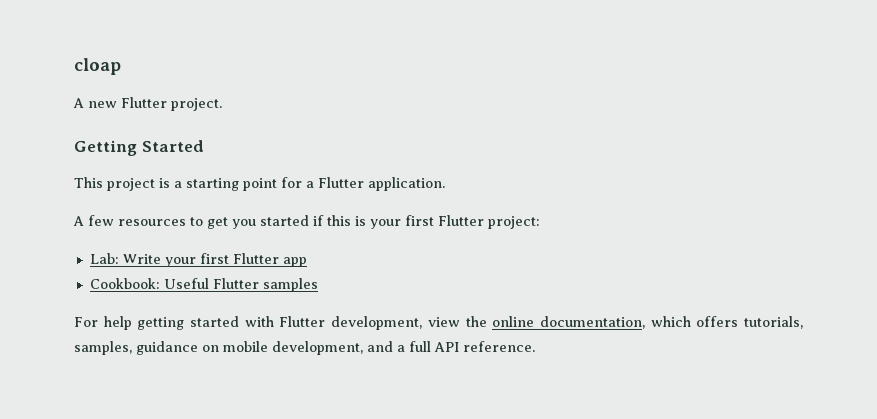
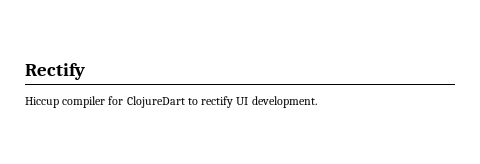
- cloap
- A new Flutter project.
- Getting Started
- This project is a starting point for a Flutter application.
- A few resources to get you started if this is your first Flutter project:
- Lab: Write your first Flutter app
- Cookbook: Useful Flutter samples
- For help getting started with Flutter development, view the online documentation, which offers tutorials, samples, guidance on mobile development, and a full API reference.
+ Rectify
+ Hiccup compiler for ClojureDart to rectify UI development.

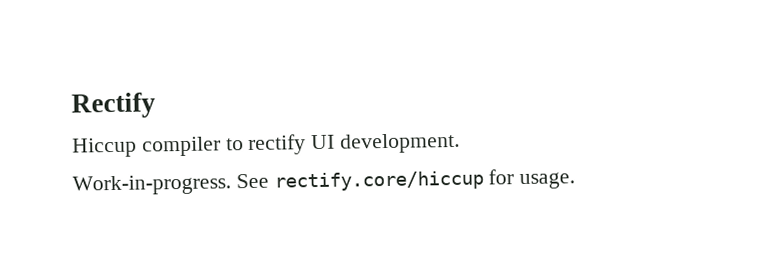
- Hiccup compiler for ClojureDart to rectify UI development.
+ Hiccup compiler to rectify UI development.
+ Work-in-progress. See rectify.core/hiccup for usage.

